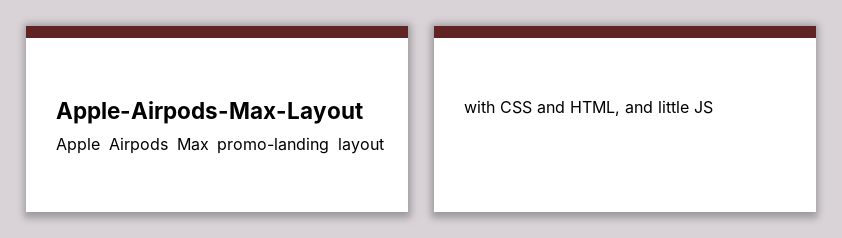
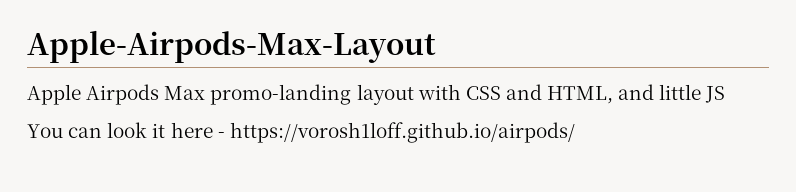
+ You can look it here - https://vorosh1loff.github.io/airpods/

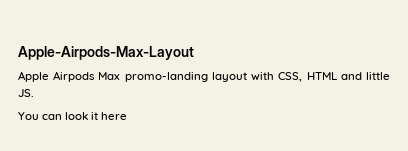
- Apple Airpods Max promo-landing layout with CSS and HTML, and little JS
+ Apple Airpods Max promo-landing layout with CSS, HTML and little JS.
- You can look it here - https://vorosh1loff.github.io/airpods/
+ You can look it here

